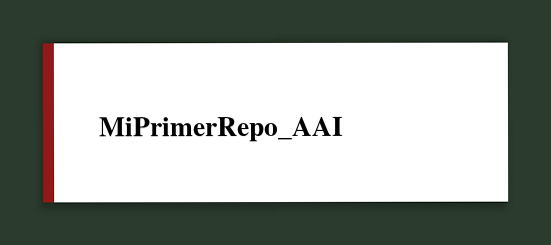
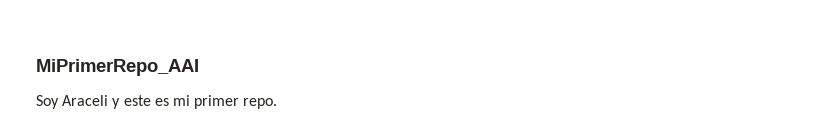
+ Soy Araceli y este es mi primer repo.

